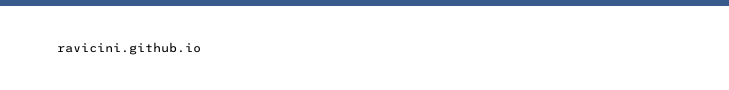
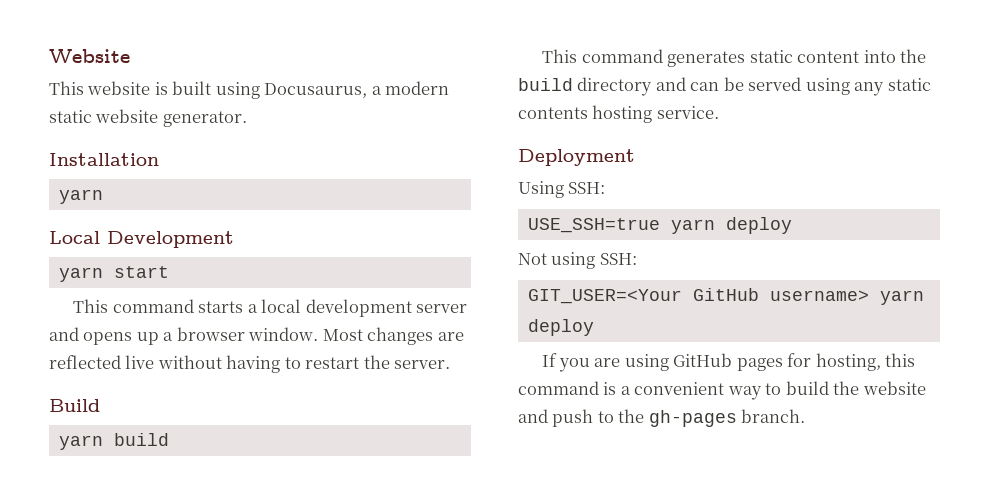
- ravicini.github.io
+ Website
+ This website is built using Docusaurus, a modern static website generator.
+ Installation
+ yarn
+ Local Development
+ yarn start
+ This command starts a local development server and opens up a browser window. Most changes are reflected live without having to restart the server.
+ Build
+ yarn build
+ This command generates static content into the build directory and can be served using any static contents hosting service.
+ Deployment
+ Using SSH:
+ USE_SSH=true yarn deploy
+ Not using SSH:
+ GIT_USER=<Your GitHub username> yarn deploy
+ If you are using GitHub pages for hosting, this command is a convenient way to build the website and push to the gh-pages branch.

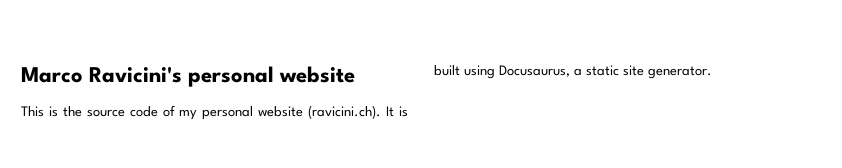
- Website
- This website is built using Docusaurus, a modern static website generator.
- Installation
- yarn
- Local Development
- yarn start
- This command starts a local development server and opens up a browser window. Most changes are reflected live without having to restart the server.
- Build
- yarn build
- This command generates static content into the build directory and can be served using any static contents hosting service.
- Deployment
- Using SSH:
- USE_SSH=true yarn deploy
- Not using SSH:
- GIT_USER=<Your GitHub username> yarn deploy
- If you are using GitHub pages for hosting, this command is a convenient way to build the website and push to the gh-pages branch.
+ Marco Ravicini's personal website
+ This is the source code of my personal website (ravicini.ch). It is built using Docusaurus, a static site generator.

